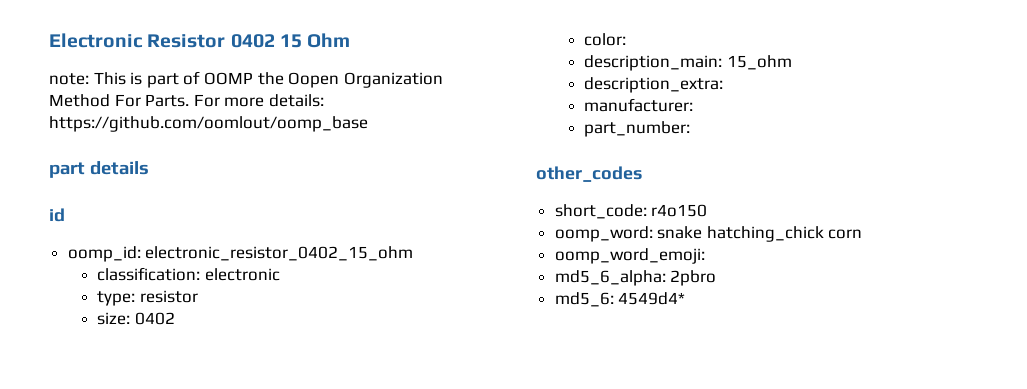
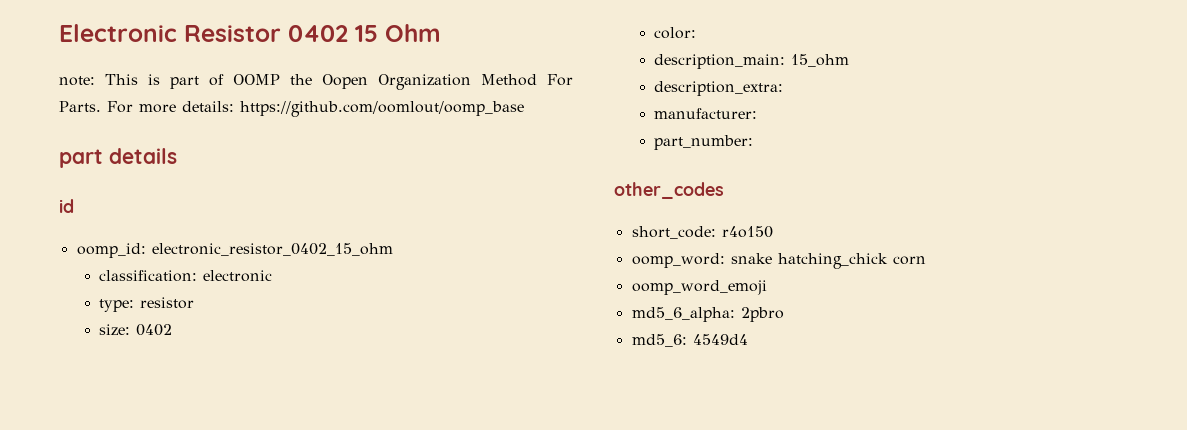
- oomp_word_emoji:
+ oomp_word_emoji
- md5_6: 4549d4*
+ md5_6: 4549d4

